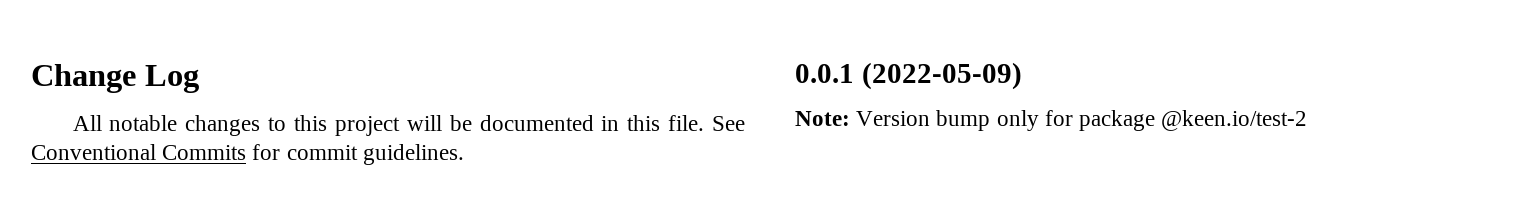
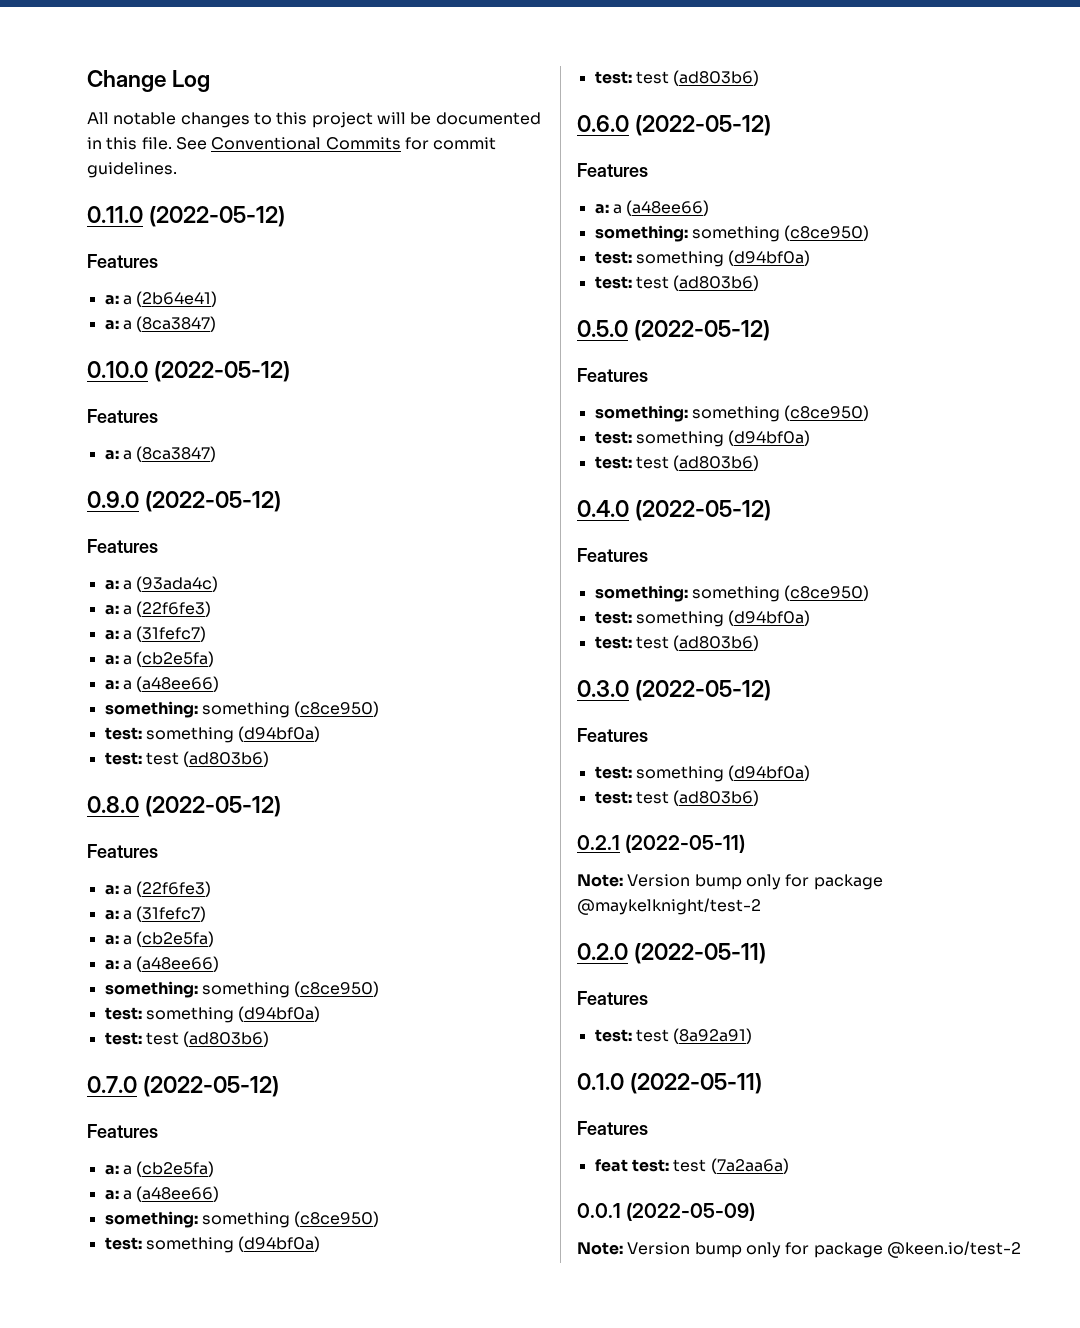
+ 0.11.0 (2022-05-12)
+ Features
+ a: a (2b64e41)
+ a: a (8ca3847)
+ 0.10.0 (2022-05-12)
+ Features
+ a: a (8ca3847)
+ 0.9.0 (2022-05-12)
+ Features
+ a: a (93ada4c)
+ a: a (22f6fe3)
+ a: a (31fefc7)
+ a: a (cb2e5fa)
+ a: a (a48ee66)
+ something: something (c8ce950)
+ test: something (d94bf0a)
+ test: test (ad803b6)
+ 0.8.0 (2022-05-12)
+ Features
+ a: a (22f6fe3)
+ a: a (31fefc7)
+ a: a (cb2e5fa)
+ a: a (a48ee66)
+ something: something (c8ce950)
+ test: something (d94bf0a)
+ test: test (ad803b6)
+ 0.7.0 (2022-05-12)
+ Features
+ a: a (cb2e5fa)
+ a: a (a48ee66)
+ something: something (c8ce950)
+ test: something (d94bf0a)
+ test: test (ad803b6)
+ 0.6.0 (2022-05-12)
+ Features
+ a: a (a48ee66)
+ something: something (c8ce950)
+ test: something (d94bf0a)
+ test: test (ad803b6)
+ 0.5.0 (2022-05-12)
+ Features
+ something: something (c8ce950)
+ test: something (d94bf0a)
+ test: test (ad803b6)
+ 0.4.0 (2022-05-12)
+ Features
+ something: something (c8ce950)
+ test: something (d94bf0a)
+ test: test (ad803b6)
+ 0.3.0 (2022-05-12)
+ Features
+ test: something (d94bf0a)
+ test: test (ad803b6)
+ 0.2.1 (2022-05-11)
+ Note: Version bump only for package @maykelknight/test-2
+ 0.2.0 (2022-05-11)
+ Features
+ test: test (8a92a91)
+ 0.1.0 (2022-05-11)
+ Features
+ feat test: test (7a2aa6a)

